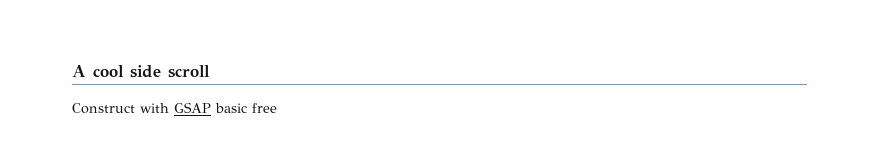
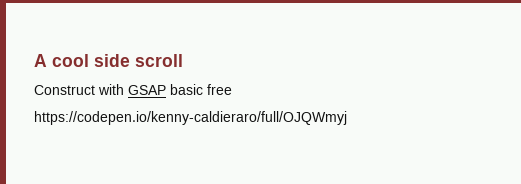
+ https://codepen.io/kenny-caldieraro/full/OJQWmyj

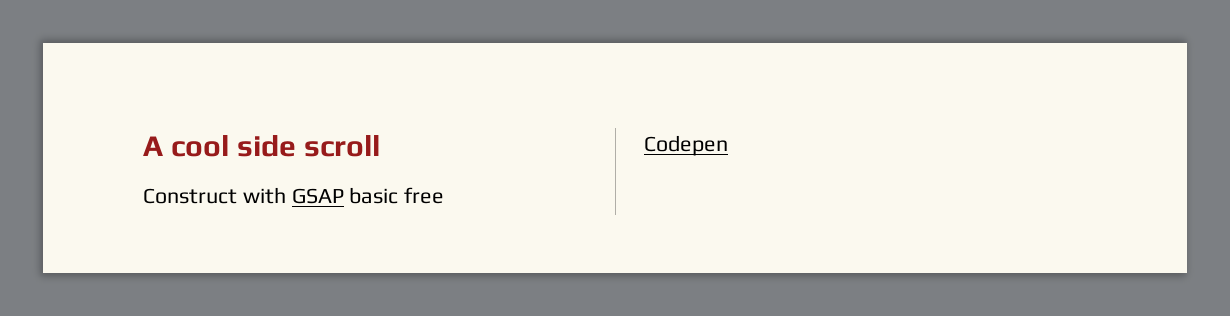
- https://codepen.io/kenny-caldieraro/full/OJQWmyj
+ Codepen

